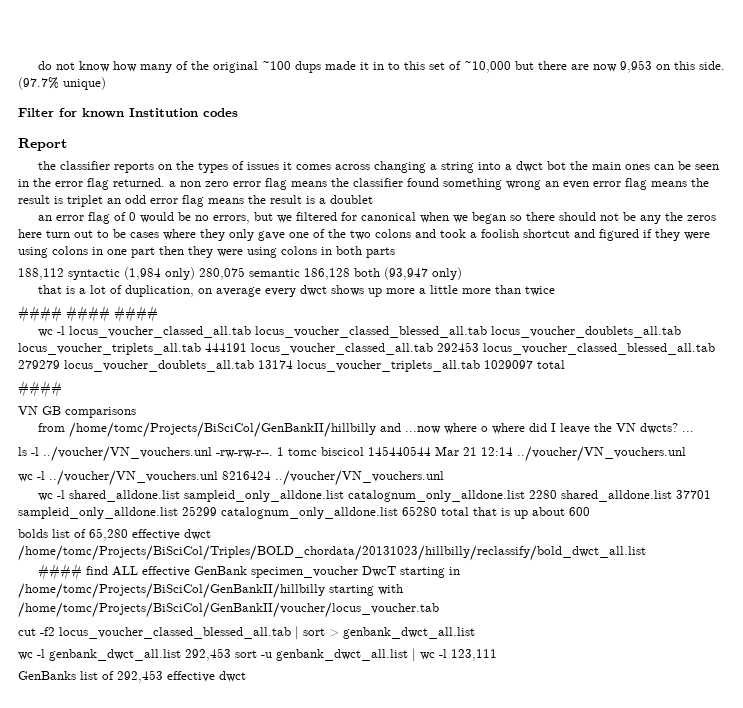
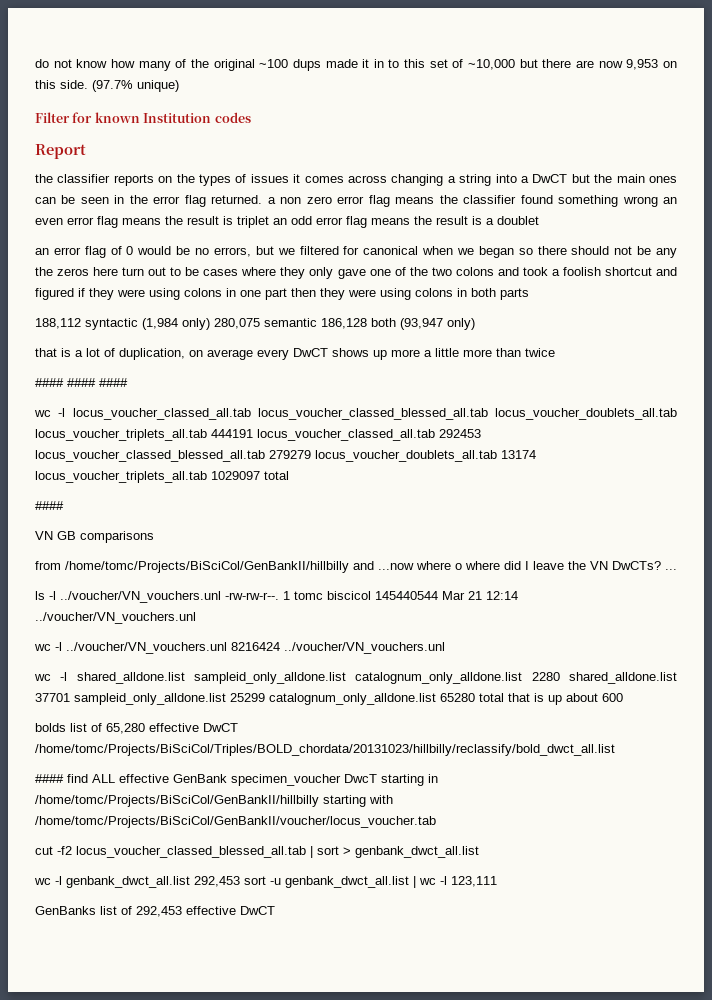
- the classifier reports on the types of issues it comes across changing a string into a dwct bot the main ones can be seen in the error flag returned. a non zero error flag means the classifier found something wrong an even error flag means the result is triplet an odd error flag means the result is a doublet
+ the classifier reports on the types of issues it comes across changing a string into a DwCT but the main ones can be seen in the error flag returned. a non zero error flag means the classifier found something wrong an even error flag means the result is triplet an odd error flag means the result is a doublet
- that is a lot of duplication, on average every dwct shows up more a little more than twice
+ that is a lot of duplication, on average every DwCT shows up more a little more than twice
- from /home/tomc/Projects/BiSciCol/GenBankII/hillbilly and ...now where o where did I leave the VN dwcts? ...
+ from /home/tomc/Projects/BiSciCol/GenBankII/hillbilly and ...now where o where did I leave the VN DwCTs? ...
- bolds list of 65,280 effective dwct /home/tomc/Projects/BiSciCol/Triples/BOLD_chordata/20131023/hillbilly/reclassify/bold_dwct_all.list
+ bolds list of 65,280 effective DwCT /home/tomc/Projects/BiSciCol/Triples/BOLD_chordata/20131023/hillbilly/reclassify/bold_dwct_all.list
- GenBanks list of 292,453 effective dwct
+ GenBanks list of 292,453 effective DwCT

